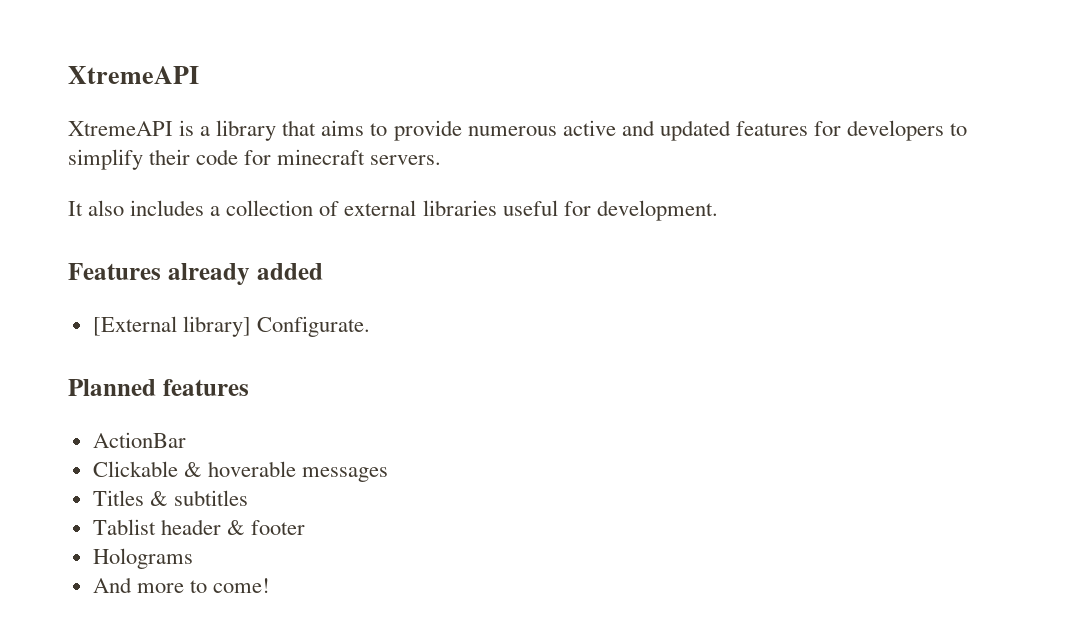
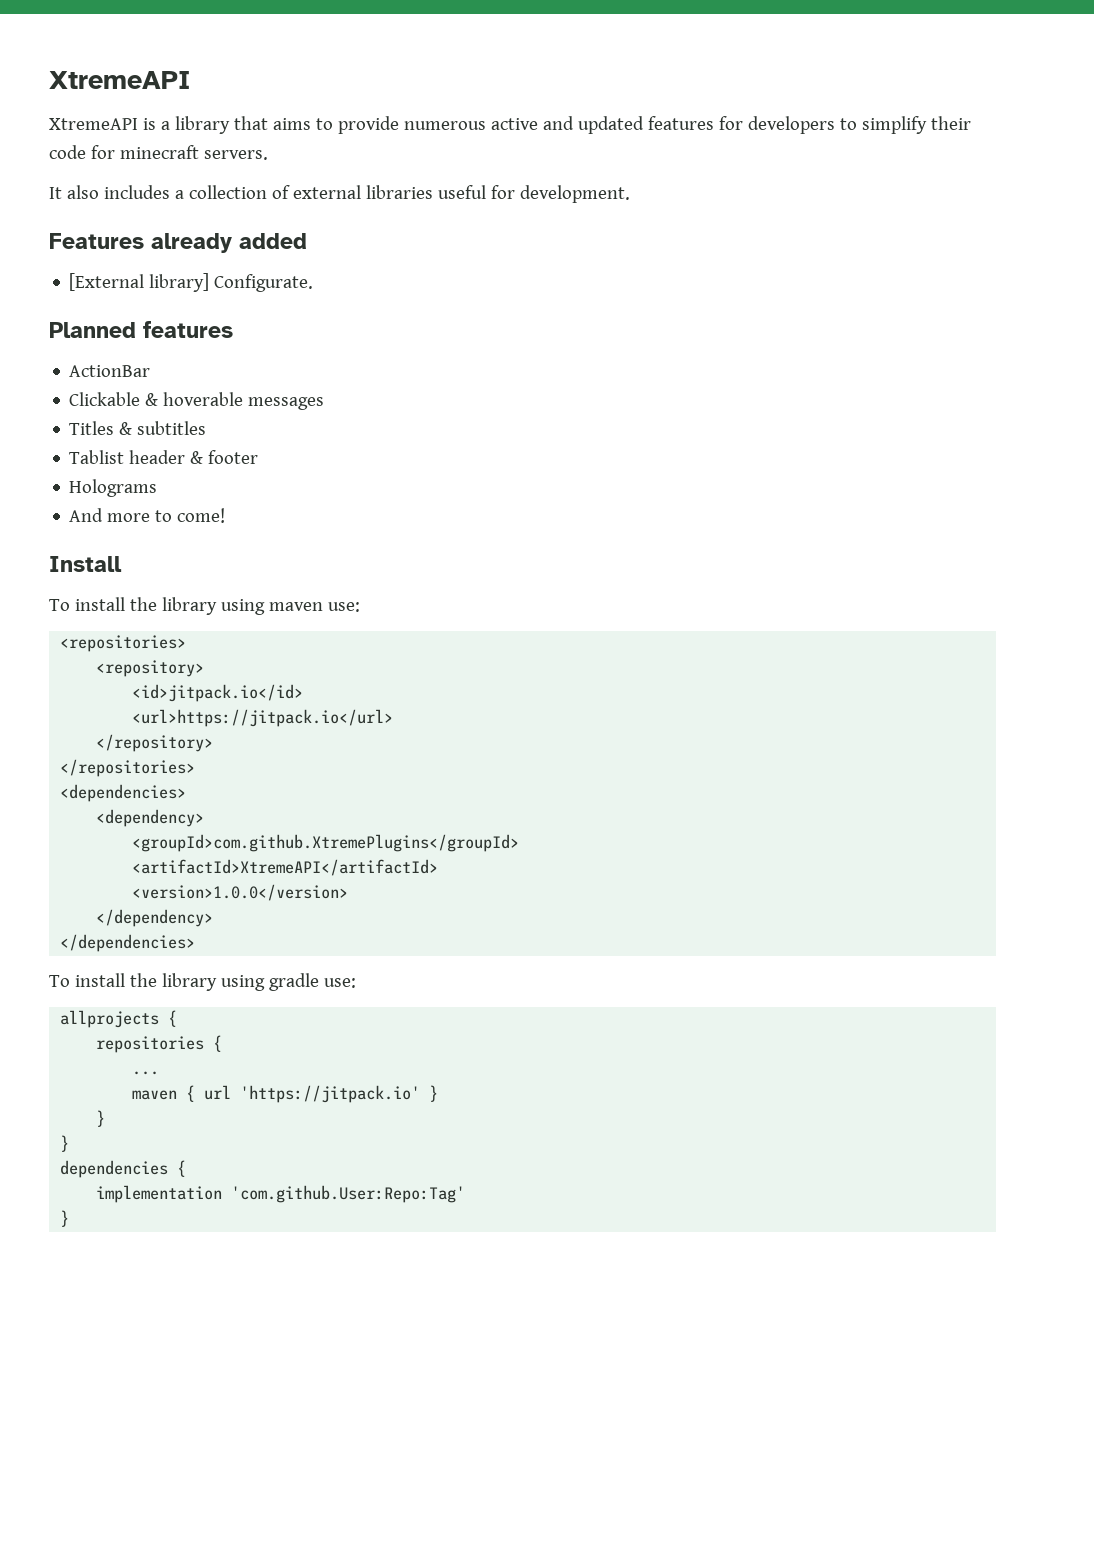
+ Install
+ To install the library using maven use:
+ <repositories>
+ <repository>
+ <id>jitpack.io</id>
+ <url>https://jitpack.io</url>
+ </repository>
+ </repositories>
+ <dependencies>
+ <dependency>
+ <groupId>com.github.XtremePlugins</groupId>
+ <artifactId>XtremeAPI</artifactId>
+ <version>1.0.0</version>
+ </dependency>
+ </dependencies>
+ To install the library using gradle use:
+ allprojects {
+ repositories {
+ ...
+ maven { url 'https://jitpack.io' }
+ }
+ }
+ dependencies {
+ implementation 'com.github.User:Repo:Tag'
+ }

